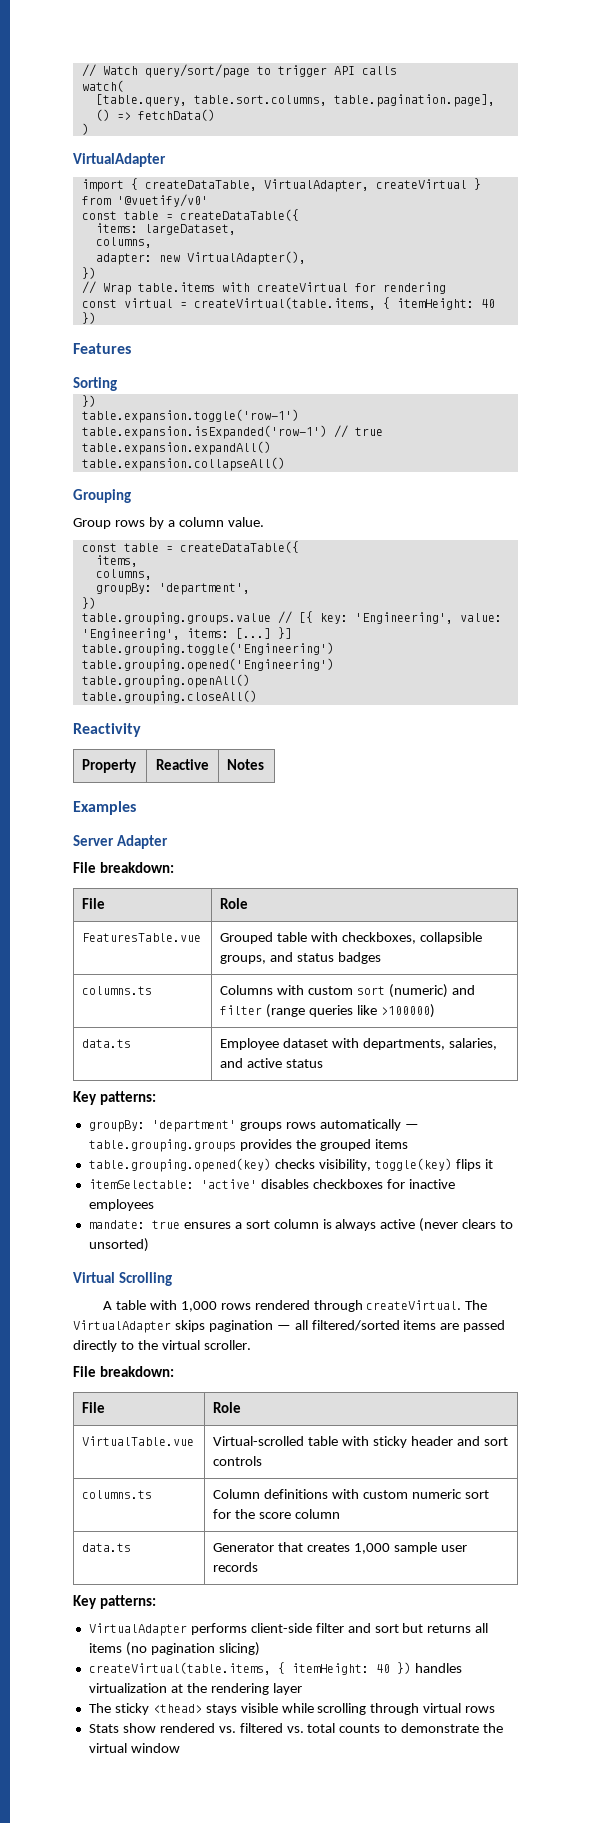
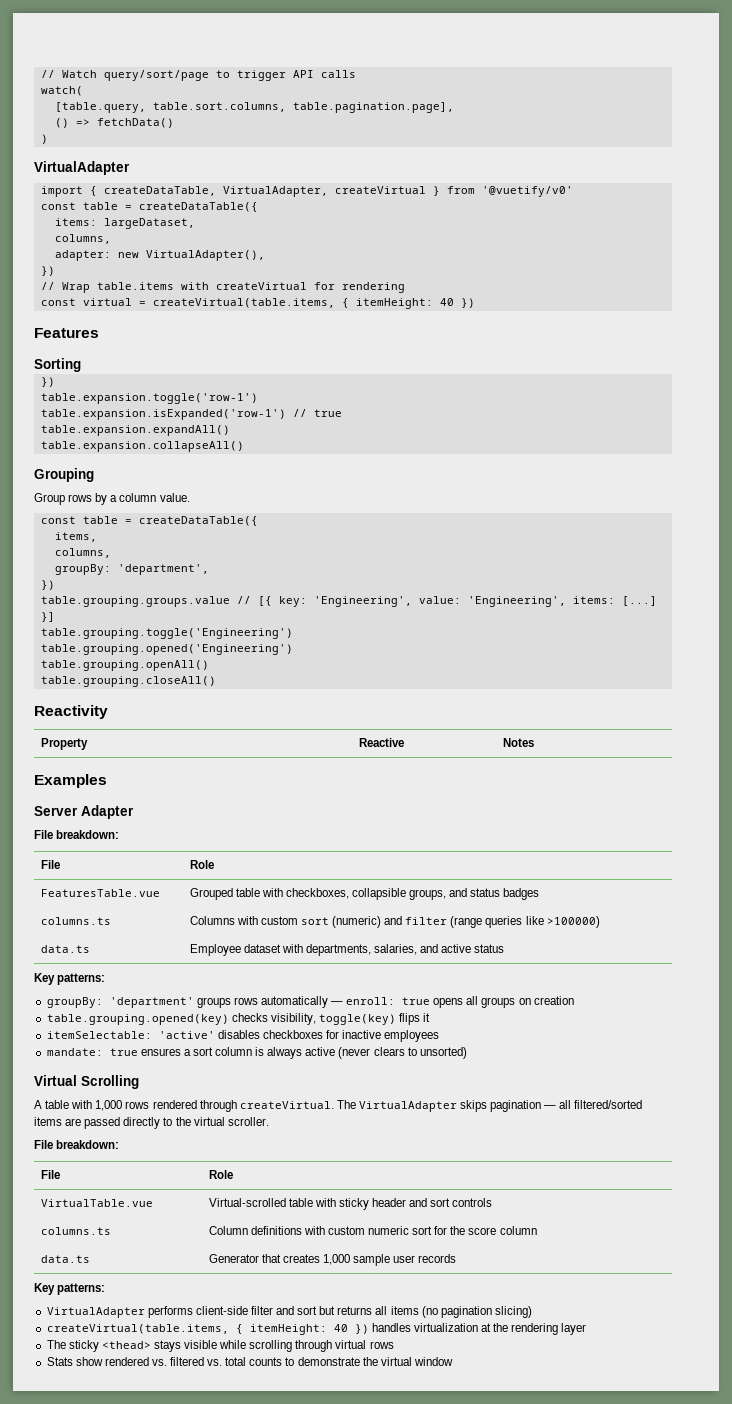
- groupBy: 'department' groups rows automatically — table.grouping.groups provides the grouped items
+ groupBy: 'department' groups rows automatically — enroll: true opens all groups on creation

